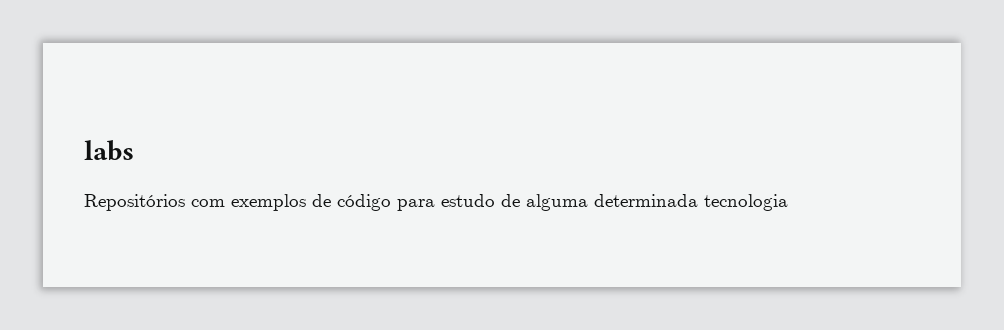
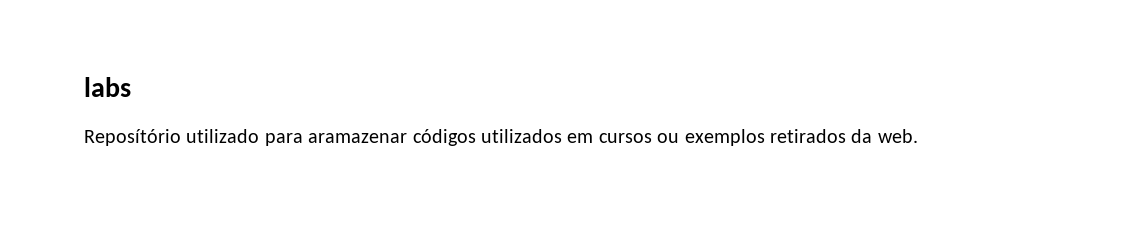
- Repositórios com exemplos de código para estudo de alguma determinada tecnologia
+ Reposítório utilizado para aramazenar códigos utilizados em cursos ou exemplos retirados da web.

